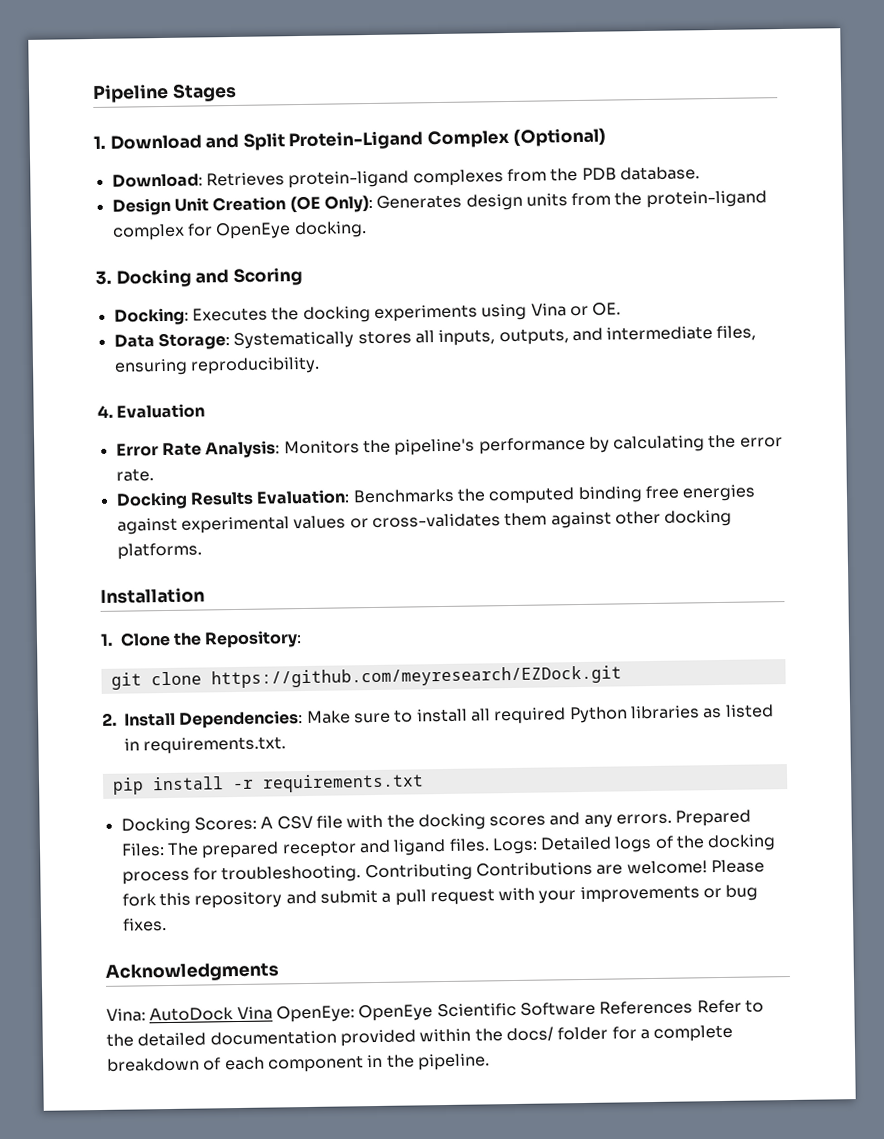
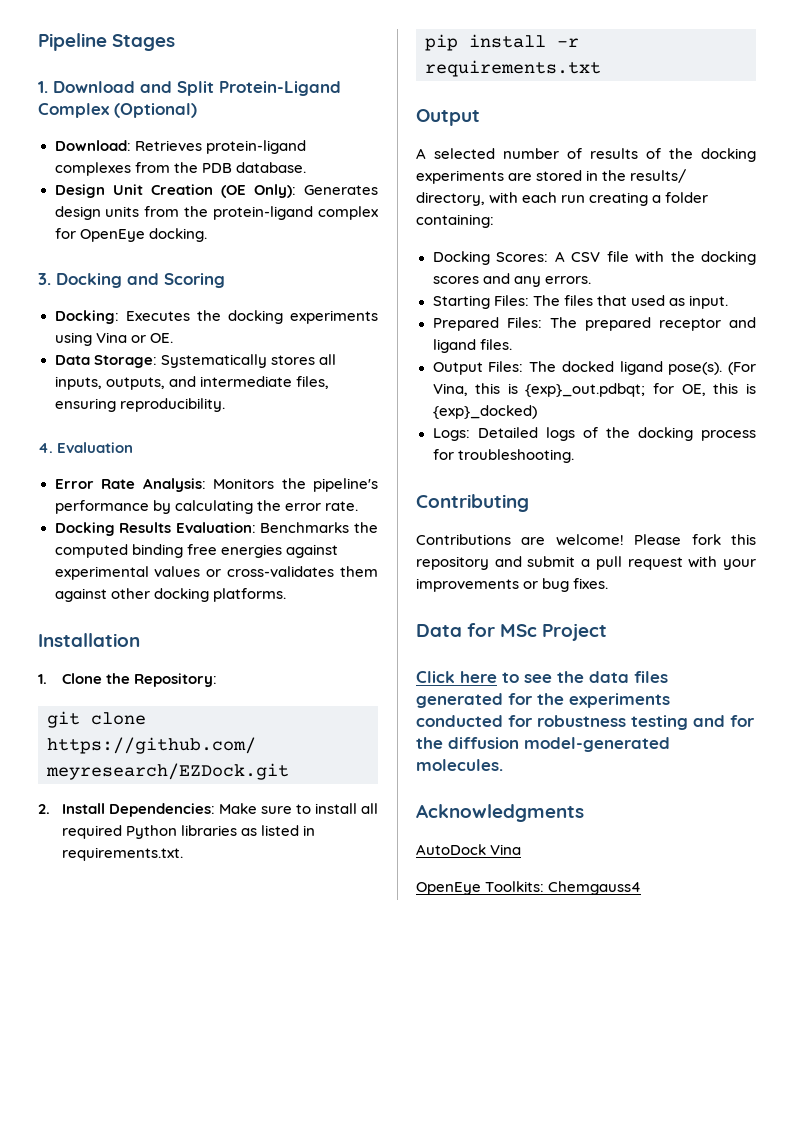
  pip install -r requirements.txt
+ Output
+ A selected number of results of the docking experiments are stored in the results/ directory, with each run creating a folder containing:
- Docking Scores: A CSV file with the docking scores and any errors. Prepared Files: The prepared receptor and ligand files. Logs: Detailed logs of the docking process for troubleshooting. Contributing Contributions are welcome!
+ Docking Scores: A CSV file with the docking scores and any errors.
+ Starting Files: The files that used as input.
+ Prepared Files: The prepared receptor and ligand files.
+ Output Files: The docked ligand pose(s). (For Vina, this is {exp}_out.pdbqt; for OE, this is {exp}_docked)
+ Logs: Detailed logs of the docking process for troubleshooting.
+ Contributing
+ Contributions are welcome!
+ Data for MSc Project
+ Click here to see the data files generated for the experiments conducted for robustness testing and for the diffusion model-generated molecules.
- Vina: AutoDock Vina OpenEye: OpenEye Scientific Software References Refer to the detailed documentation provided within the docs/ folder for a complete breakdown of each component in the pipeline.
+ AutoDock Vina
+ OpenEye Toolkits: Chemgauss4

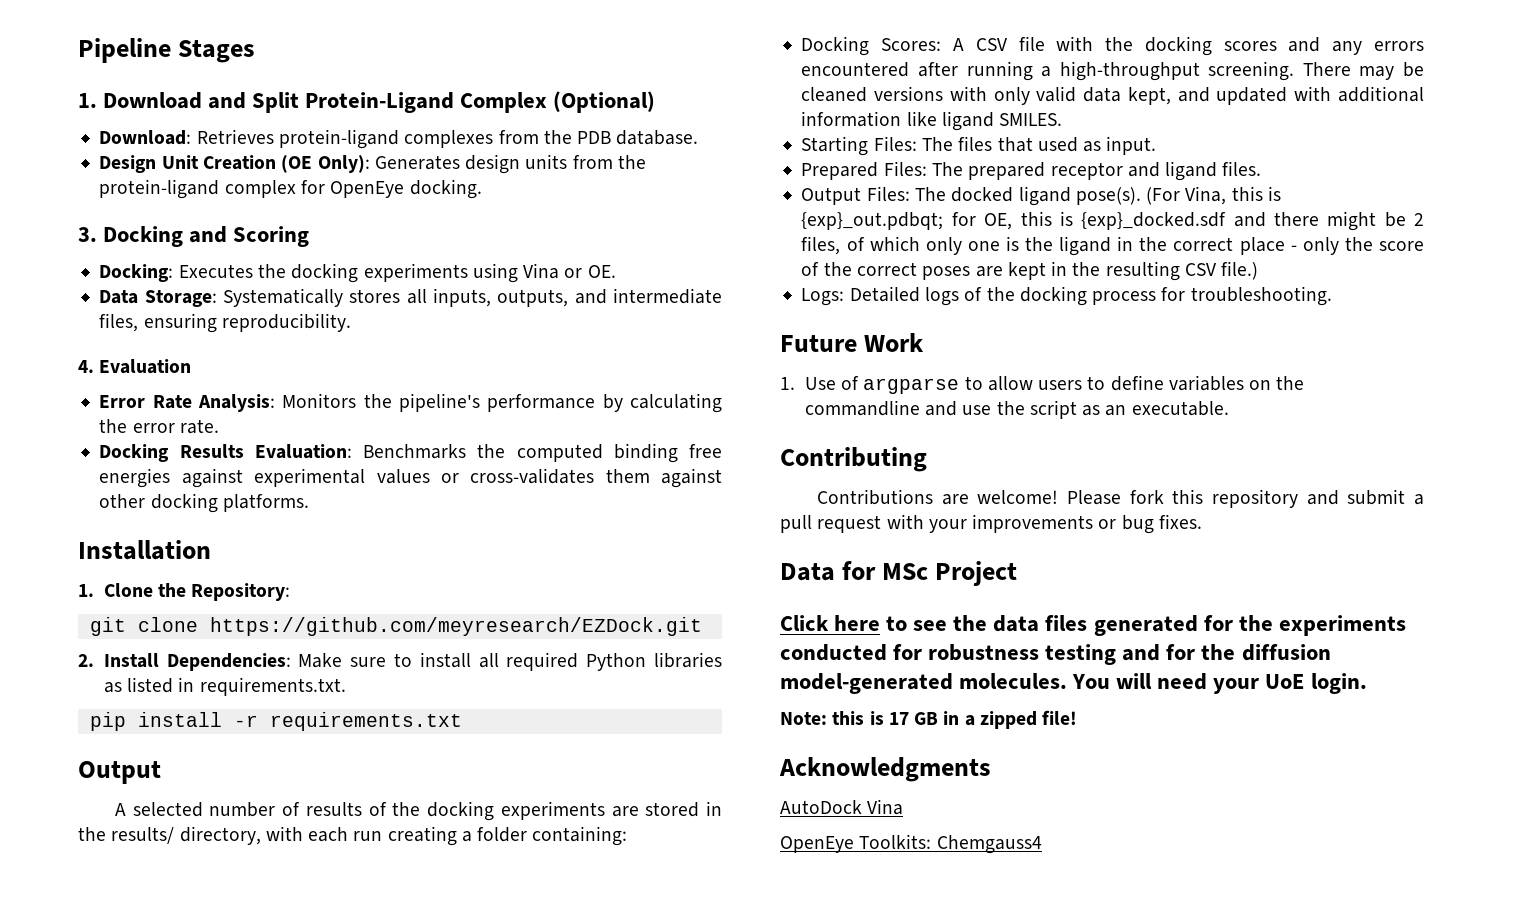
- Docking Scores: A CSV file with the docking scores and any errors.
+ Docking Scores: A CSV file with the docking scores and any errors encountered after running a high-throughput screening. There may be cleaned versions with only valid data kept, and updated with additional information like ligand SMILES.
- (For Vina, this is {exp}_out.pdbqt; for OE, this is {exp}_docked)
+ (For Vina, this is {exp}_out.pdbqt; for OE, this is {exp}_docked.sdf and there might be 2 files, of which only one is the ligand in the correct place - only the score of the correct poses are kept in the resulting CSV file.)
+ Future Work
+ 1. Use of argparse to allow users to define variables on the commandline and use the script as an executable.
+ You will need your UoE login.
+ Note: this is 17 GB in a zipped file!

